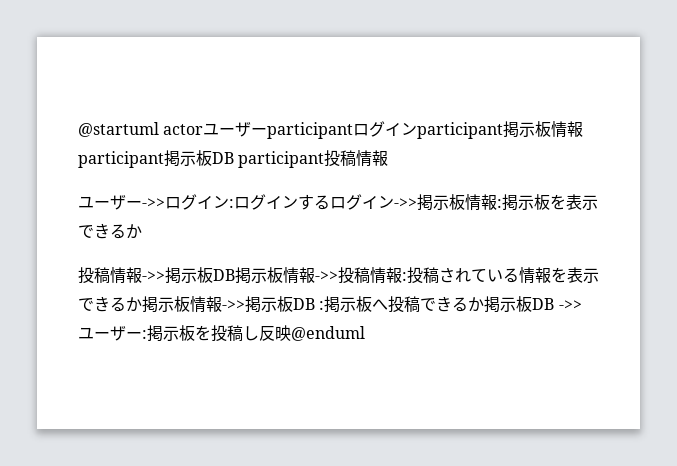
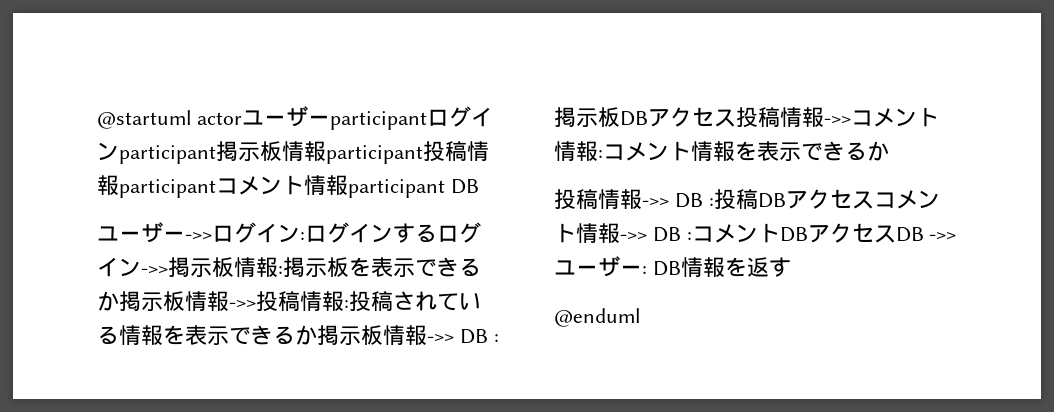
- @startuml actorユーザーparticipantログインparticipant掲示板情報participant掲示板DB participant投稿情報
+ @startuml actorユーザーparticipantログインparticipant掲示板情報participant投稿情報participantコメント情報participant DB
- ユーザー->>ログイン:ログインするログイン->>掲示板情報:掲示板を表示できるか
- 投稿情報->>掲示板DB掲示板情報->>投稿情報:投稿されている情報を表示できるか掲示板情報->>掲示板DB :掲示板へ投稿できるか掲示板DB ->>ユーザー:掲示板を投稿し反映@enduml
+ ユーザー->>ログイン:ログインするログイン->>掲示板情報:掲示板を表示できるか掲示板情報->>投稿情報:投稿されている情報を表示できるか掲示板情報->> DB :掲示板DBアクセス投稿情報->>コメント情報:コメント情報を表示できるか
+ 投稿情報->> DB :投稿DBアクセスコメント情報->> DB :コメントDBアクセスDB ->>ユーザー: DB情報を返す
+ @enduml

